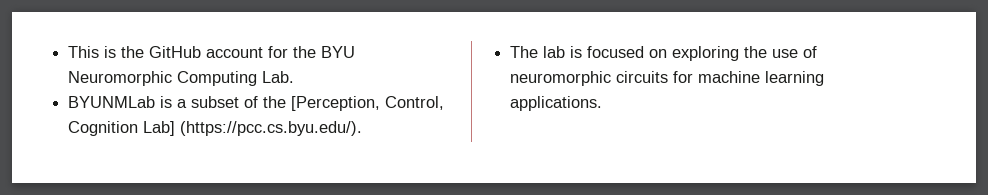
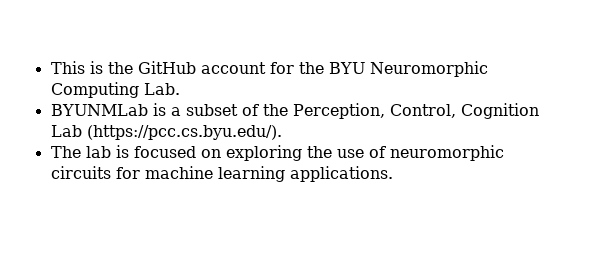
- BYUNMLab is a subset of the [Perception, Control, Cognition Lab] (https://pcc.cs.byu.edu/).
+ BYUNMLab is a subset of the Perception, Control, Cognition Lab (https://pcc.cs.byu.edu/).

